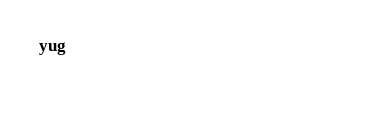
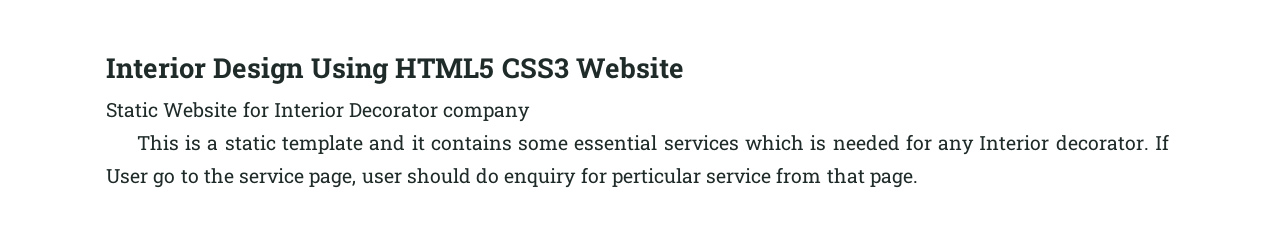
- yug
+ Interior Design Using HTML5 CSS3 Website
+ Static Website for Interior Decorator company
+ This is a static template and it contains some essential services which is needed for any Interior decorator. If User go to the service page, user should do enquiry for perticular service from that page.

